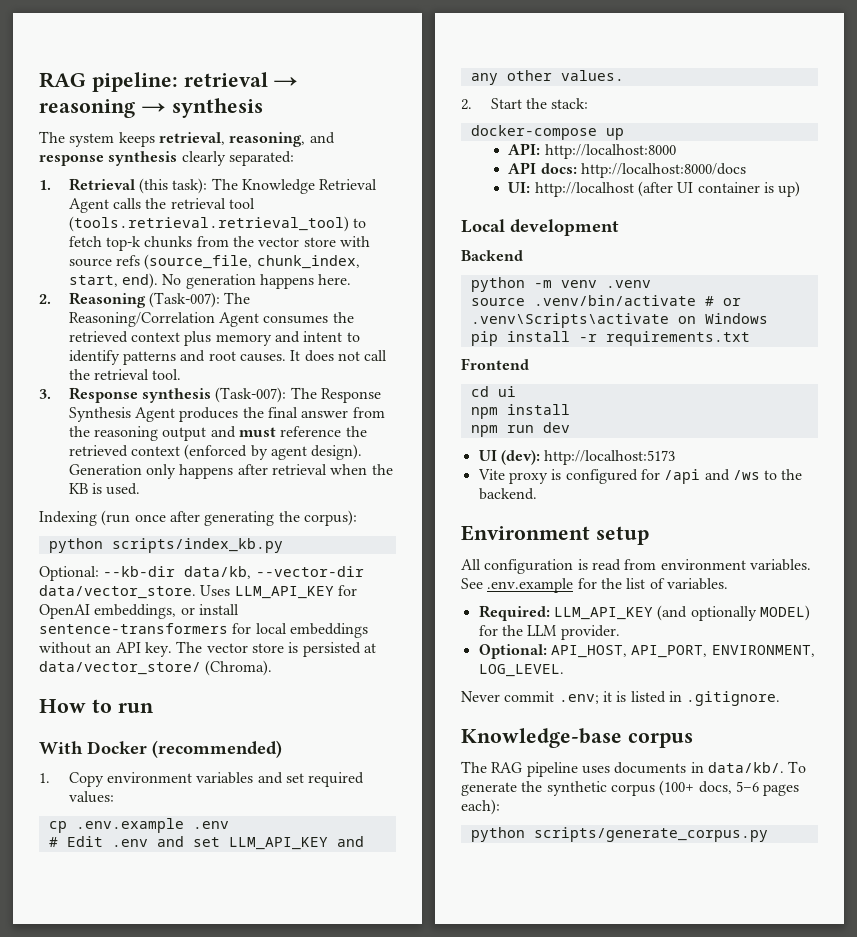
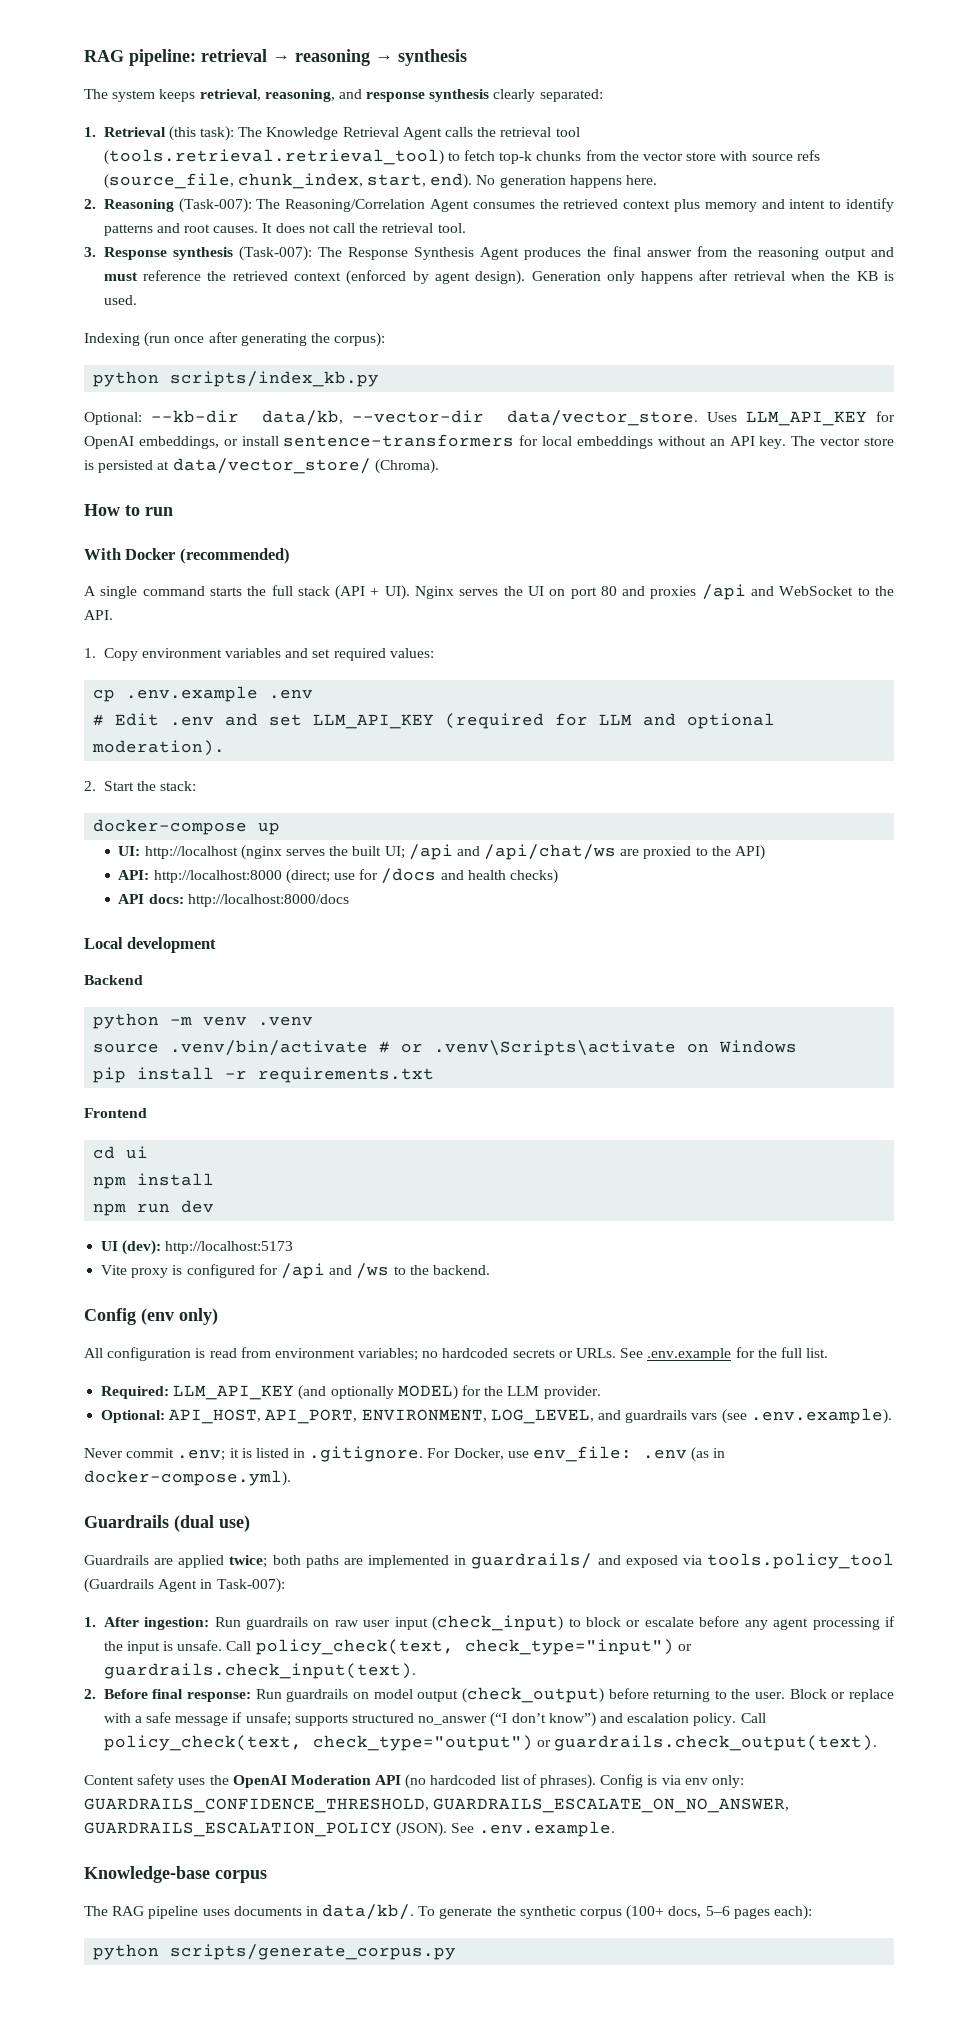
+ A single command starts the full stack (API + UI). Nginx serves the UI on port 80 and proxies /api and WebSocket to the API.
- # Edit .env and set LLM_API_KEY and any other values.
+ # Edit .env and set LLM_API_KEY (required for LLM and optional moderation).
- API: http://localhost:8000
+ UI: http://localhost (nginx serves the built UI; /api and /api/chat/ws are proxied to the API)
+ API: http://localhost:8000 (direct; use for /docs and health checks)
  API docs: http://localhost:8000/docs
- UI: http://localhost (after UI container is up)
- Environment setup
+ Config (env only)
- All configuration is read from environment variables.
+ All configuration is read from environment variables; no hardcoded secrets or URLs.
- See .env.example for the list of variables.
+ See .env.example for the full list.
- Optional: API_HOST, API_PORT, ENVIRONMENT, LOG_LEVEL.
+ Optional: API_HOST, API_PORT, ENVIRONMENT, LOG_LEVEL, and guardrails vars (see .env.example).
- Never commit .env; it is listed in .gitignore.
+ Never commit .env; it is listed in .gitignore. For Docker, use env_file: .env (as in docker-compose.yml).
+ Guardrails (dual use)
+ Guardrails are applied twice; both paths are implemented in guardrails/ and exposed via tools.policy_tool (Guardrails Agent in Task-007):
+ 1. After ingestion: Run guardrails on raw user input (check_input) to block or escalate before any agent processing if the input is unsafe. Call policy_check(text, check_type="input") or guardrails.check_input(text).
+ 2. Before final response: Run guardrails on model output (check_output) before returning to the user. Block or replace with a safe message if unsafe; supports structured no_answer (“I don’t know”) and escalation policy. Call policy_check(text, check_type="output") or guardrails.check_output(text).
+ Content safety uses the OpenAI Moderation API (no hardcoded list of phrases). Config is via env only: GUARDRAILS_CONFIDENCE_THRESHOLD, GUARDRAILS_ESCALATE_ON_NO_ANSWER, GUARDRAILS_ESCALATION_POLICY (JSON). See .env.example.

